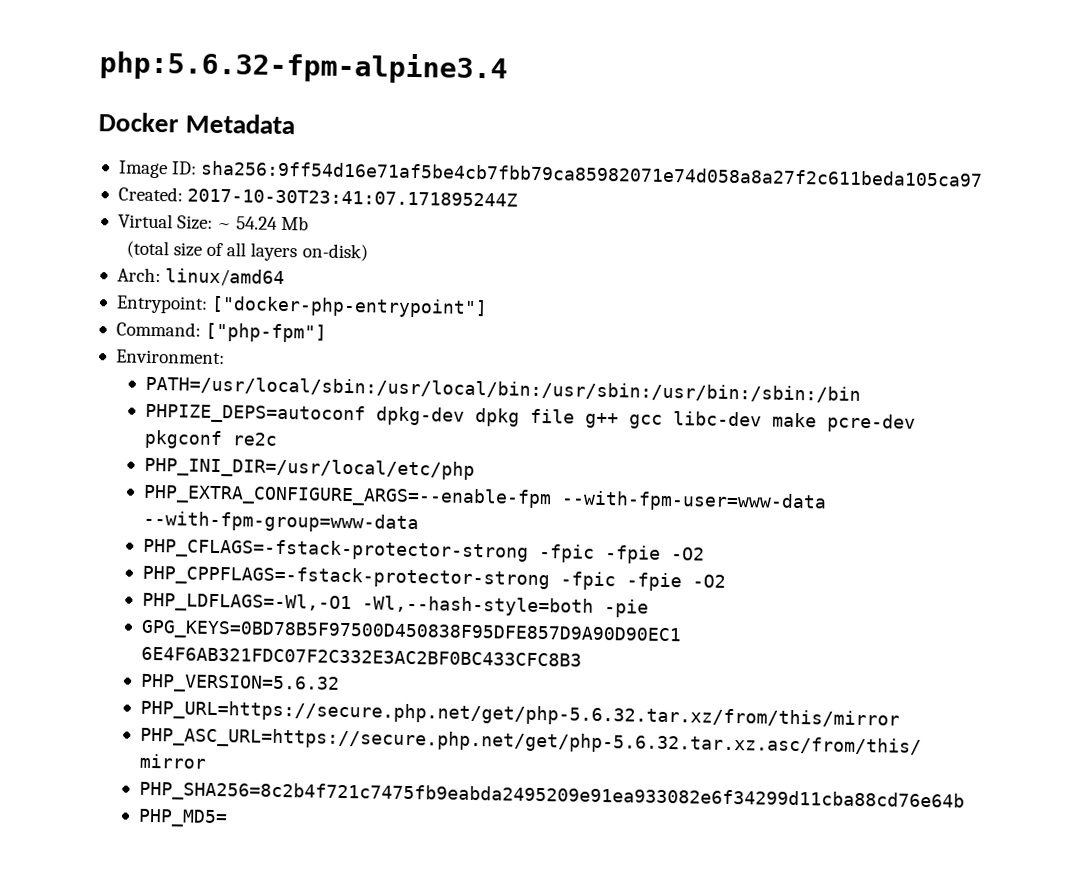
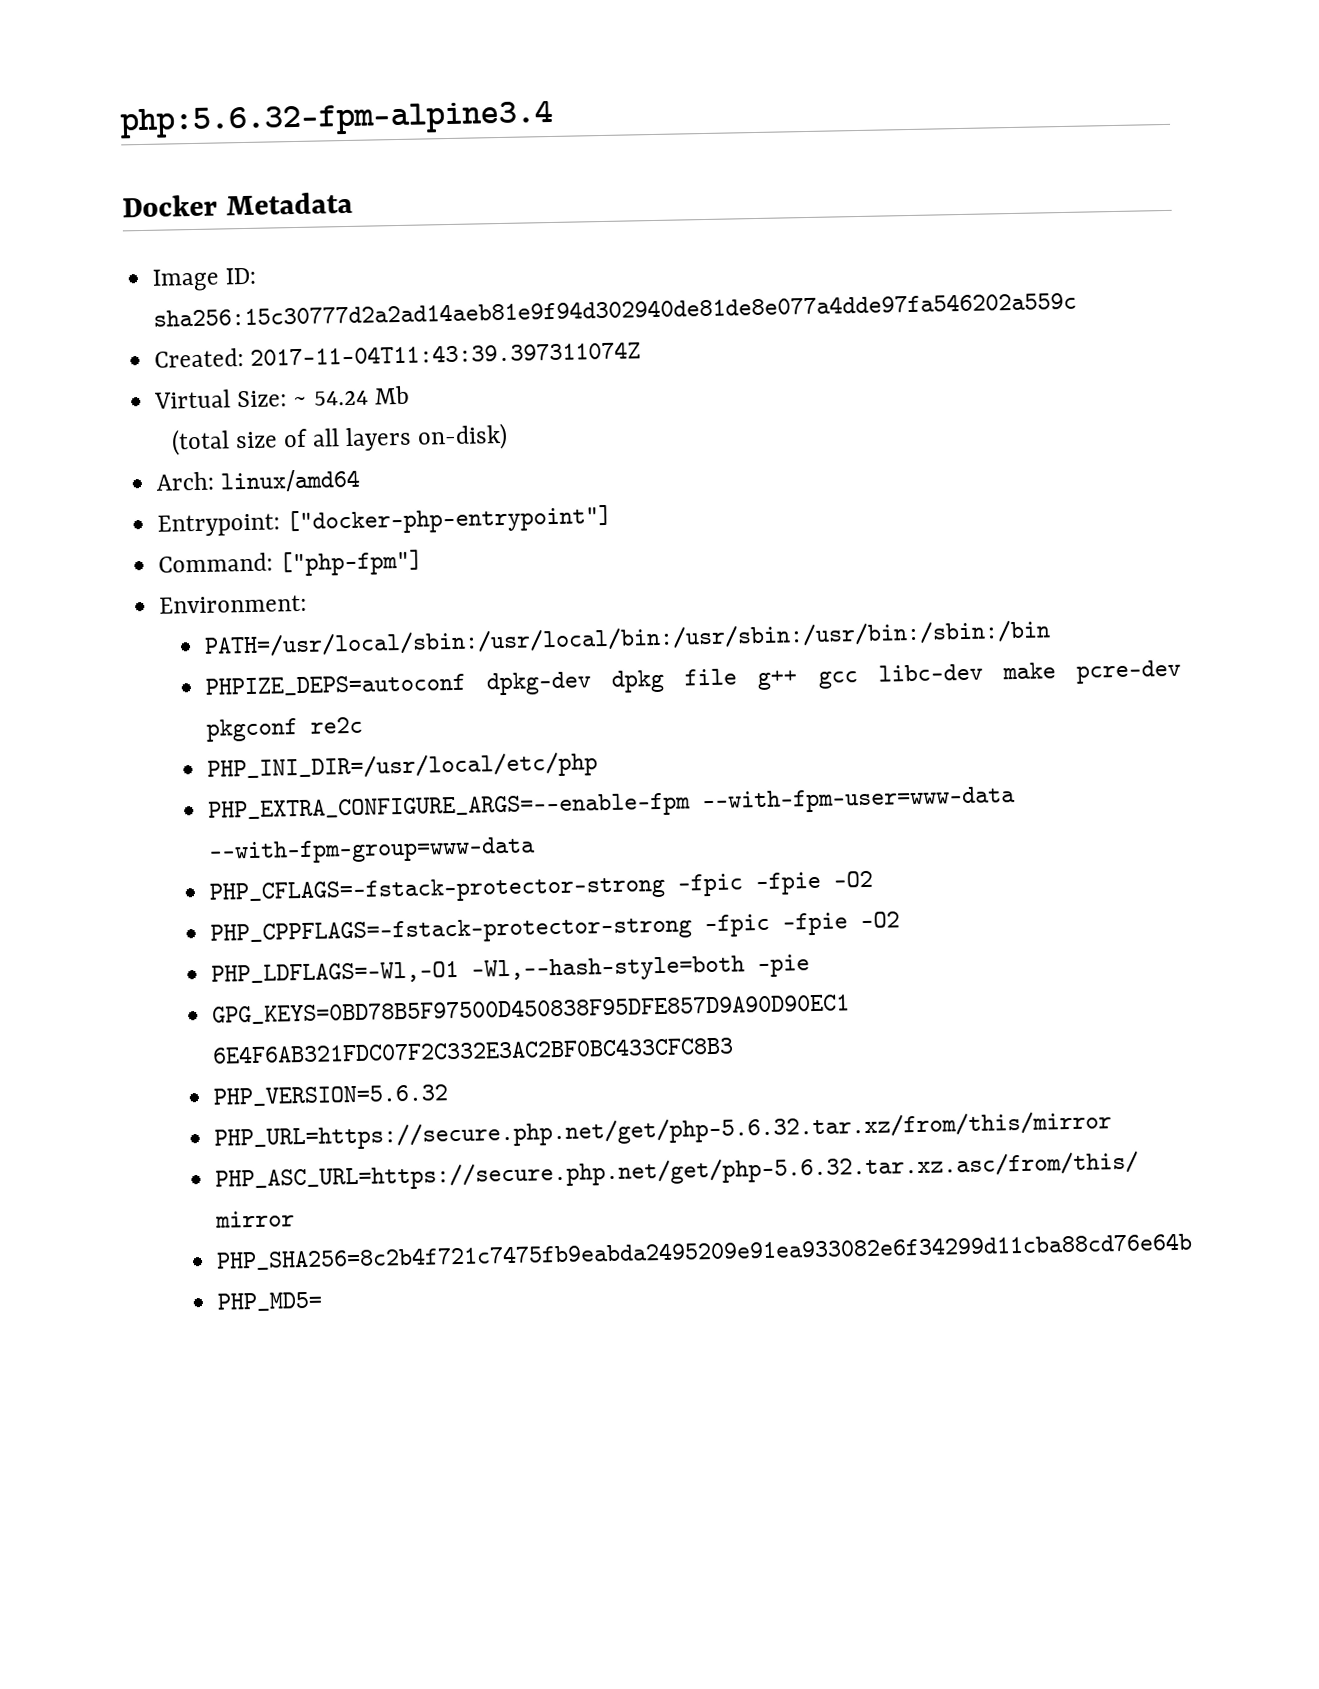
- Image ID: sha256:9ff54d16e71af5be4cb7fbb79ca85982071e74d058a8a27f2c611beda105ca97
+ Image ID: sha256:15c30777d2a2ad14aeb81e9f94d302940de81de8e077a4dde97fa546202a559c
- Created: 2017-10-30T23:41:07.171895244Z
+ Created: 2017-11-04T11:43:39.397311074Z

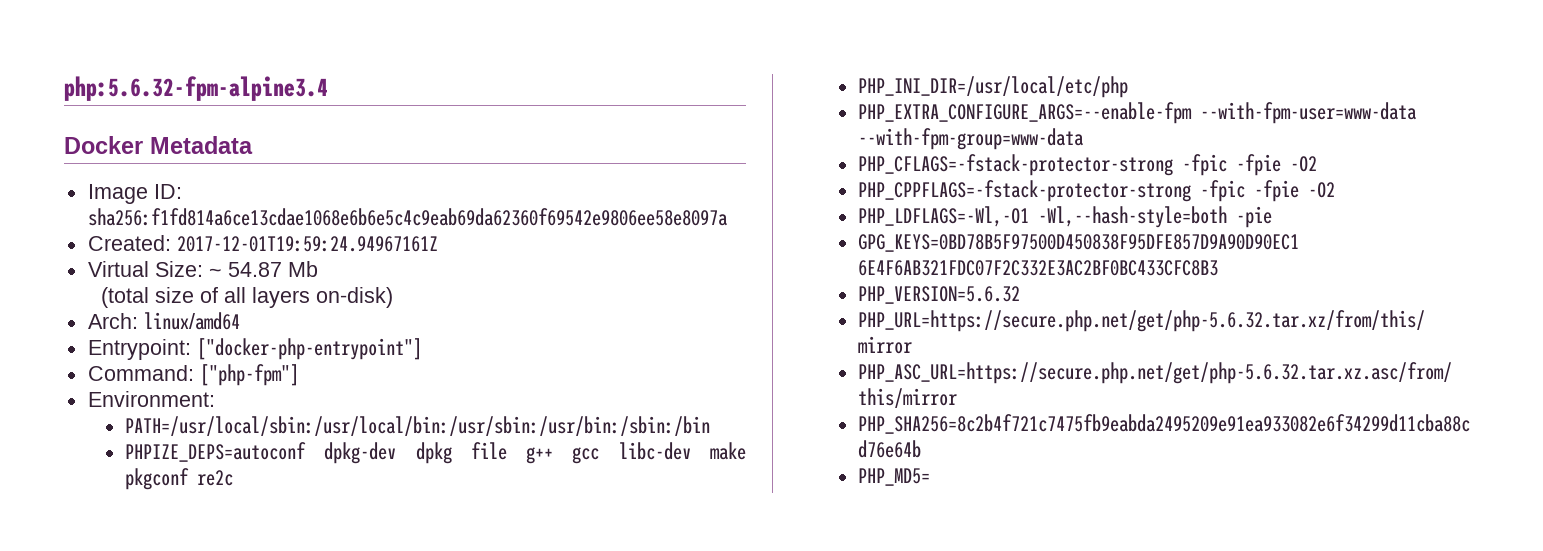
- Image ID: sha256:15c30777d2a2ad14aeb81e9f94d302940de81de8e077a4dde97fa546202a559c
+ Image ID: sha256:f1fd814a6ce13cdae1068e6b6e5c4c9eab69da62360f69542e9806ee58e8097a
- Created: 2017-11-04T11:43:39.397311074Z
+ Created: 2017-12-01T19:59:24.94967161Z
- Virtual Size: ~ 54.24 Mb
+ Virtual Size: ~ 54.87 Mb
- PHPIZE_DEPS=autoconf dpkg-dev dpkg file g++ gcc libc-dev make pcre-dev pkgconf re2c
+ PHPIZE_DEPS=autoconf dpkg-dev dpkg file g++ gcc libc-dev make pkgconf re2c

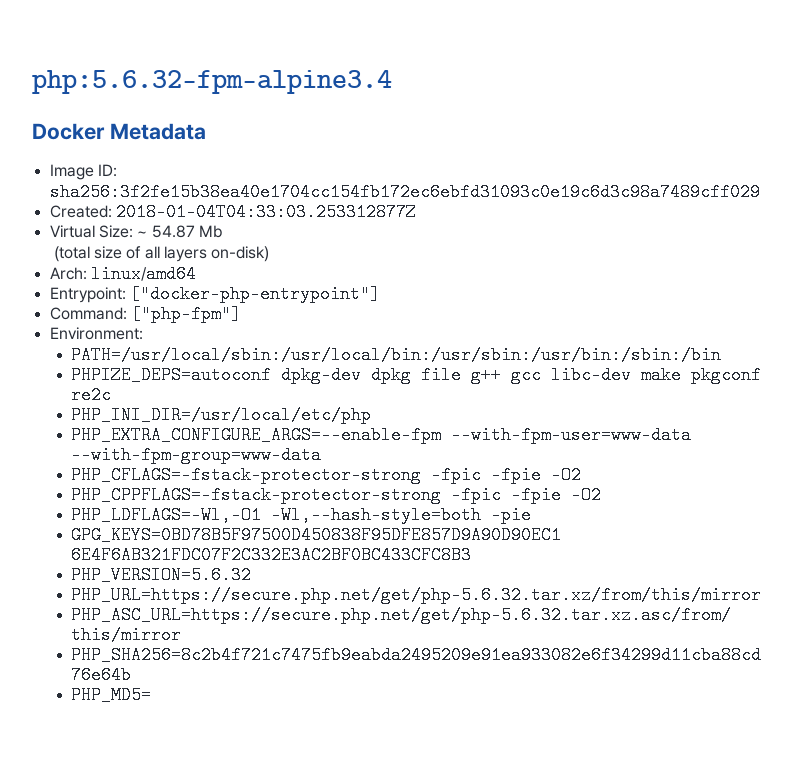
- Image ID: sha256:f1fd814a6ce13cdae1068e6b6e5c4c9eab69da62360f69542e9806ee58e8097a
+ Image ID: sha256:3f2fe15b38ea40e1704cc154fb172ec6ebfd31093c0e19c6d3c98a7489cff029
- Created: 2017-12-01T19:59:24.94967161Z
+ Created: 2018-01-04T04:33:03.253312877Z

